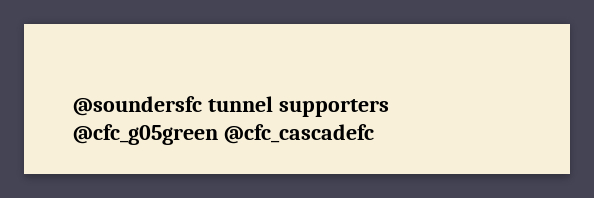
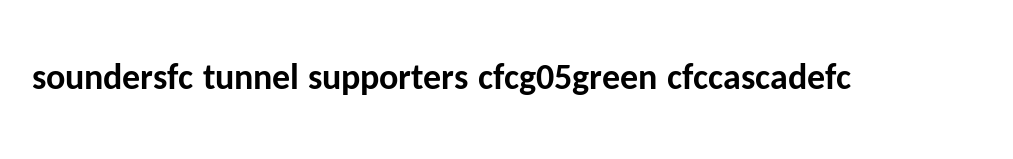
- @soundersfc tunnel supporters @cfc_g05green @cfc_cascadefc
+ soundersfc tunnel supporters cfcg05green cfccascadefc

